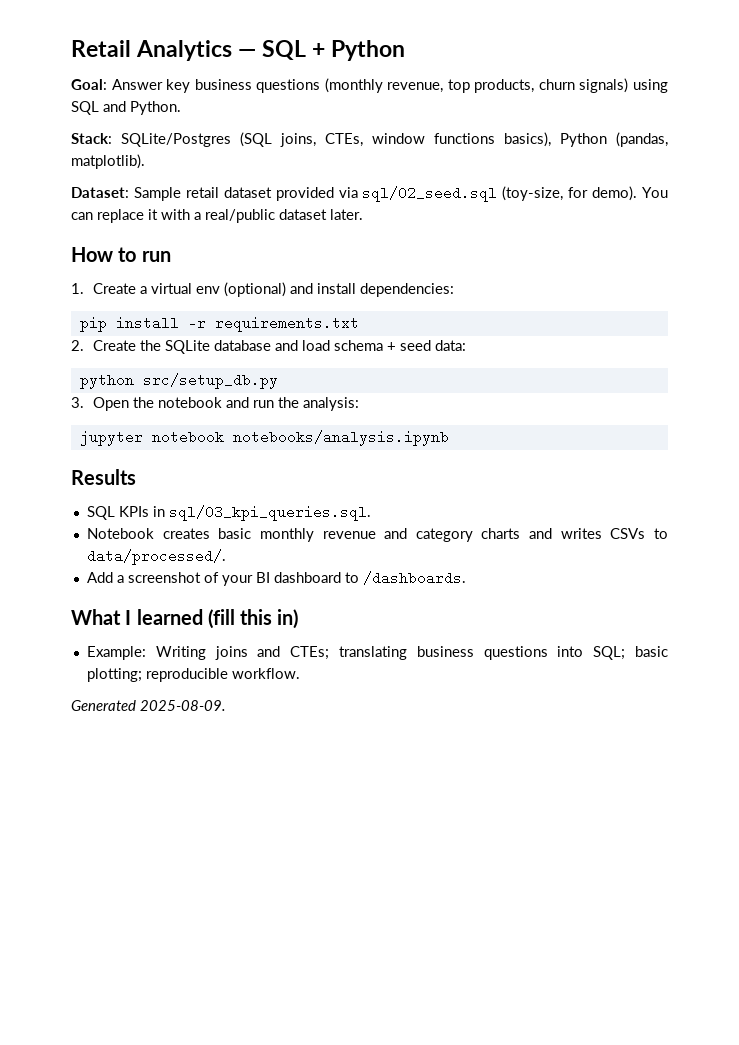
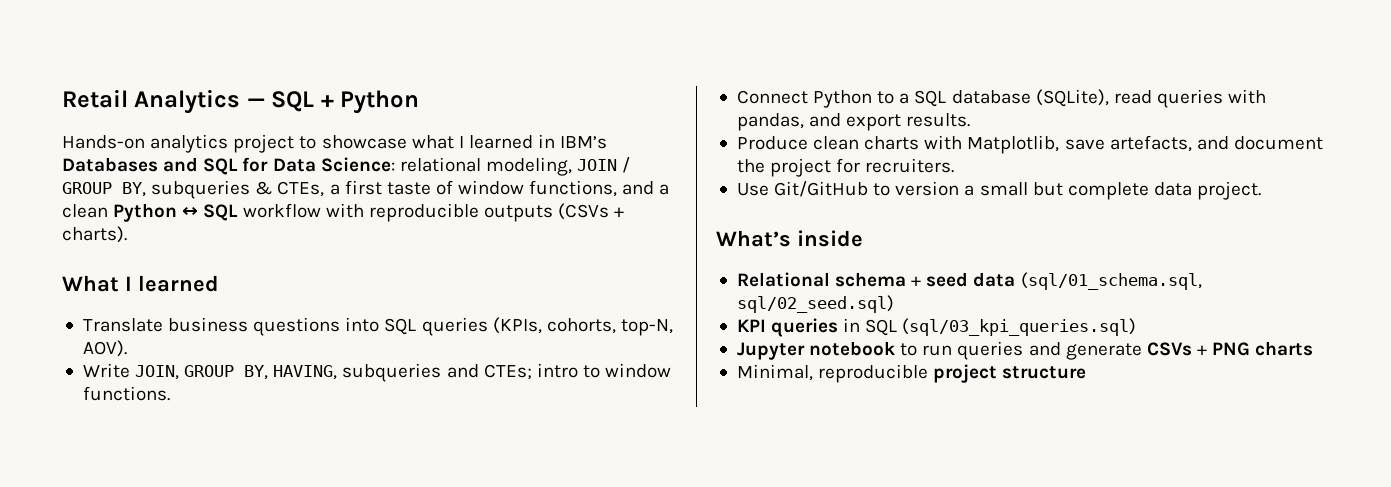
- Goal: Answer key business questions (monthly revenue, top products, churn signals) using SQL and Python.
- Stack: SQLite/Postgres (SQL joins, CTEs, window functions basics), Python (pandas, matplotlib).
- Dataset: Sample retail dataset provided via sql/02_seed.sql (toy-size, for demo). You can replace it with a real/public dataset later.
- How to run
- 1. Create a virtual env (optional) and install dependencies:
- pip install -r requirements.txt
- 2. Create the SQLite database and load schema + seed data:
- python src/setup_db.py
- 3. Open the notebook and run the analysis:
- jupyter notebook notebooks/analysis.ipynb
- Results
- SQL KPIs in sql/03_kpi_queries.sql.
- Notebook creates basic monthly revenue and category charts and writes CSVs to data/processed/.
- Add a screenshot of your BI dashboard to /dashboards.
- What I learned (fill this in)
- Example: Writing joins and CTEs; translating business questions into SQL; basic plotting; reproducible workflow.
- Generated 2025-08-09.
+ Hands-on analytics project to showcase what I learned in IBM’s Databases and SQL for Data Science: relational modeling, JOIN / GROUP BY, subqueries & CTEs, a first taste of window functions, and a clean Python ↔ SQL workflow with reproducible outputs (CSVs + charts).
+ What I learned
+ Translate business questions into SQL queries (KPIs, cohorts, top-N, AOV).
+ Write JOIN, GROUP BY, HAVING, subqueries and CTEs; intro to window functions.
+ Connect Python to a SQL database (SQLite), read queries with pandas, and export results.
+ Produce clean charts with Matplotlib, save artefacts, and document the project for recruiters.
+ Use Git/GitHub to version a small but complete data project.
+ What’s inside
+ Relational schema + seed data (sql/01_schema.sql, sql/02_seed.sql)
+ KPI queries in SQL (sql/03_kpi_queries.sql)
+ Jupyter notebook to run queries and generate CSVs + PNG charts
+ Minimal, reproducible project structure

